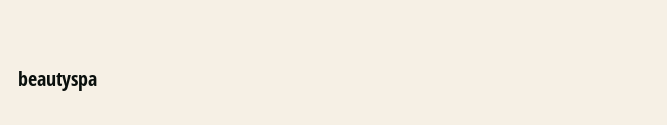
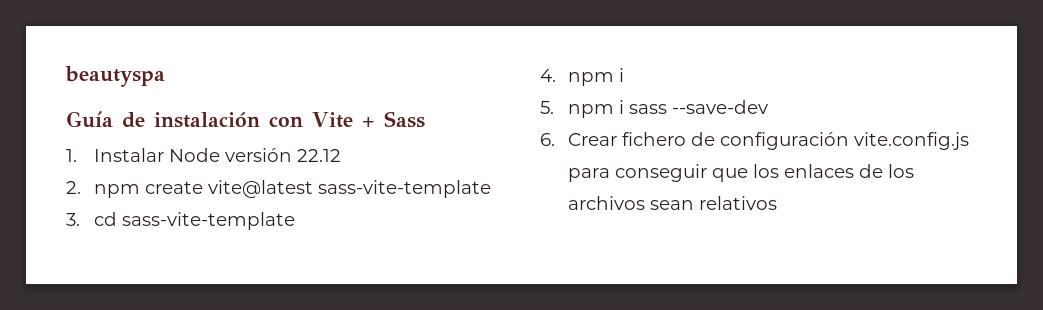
+ Guía de instalación con Vite + Sass
+ 1. Instalar Node versión 22.12
+ 2. npm create vite@latest sass-vite-template
+ 3. cd sass-vite-template
+ 4. npm i
+ 5. npm i sass --save-dev
+ 6. Crear fichero de configuración vite.config.js para conseguir que los enlaces de los archivos sean relativos

